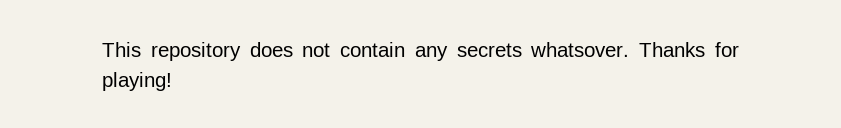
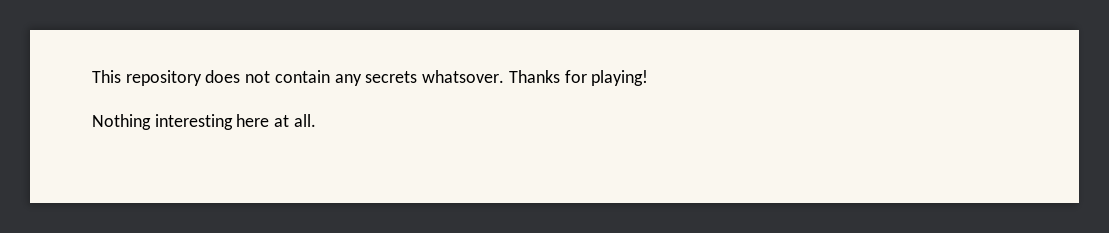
+ Nothing interesting here at all.

